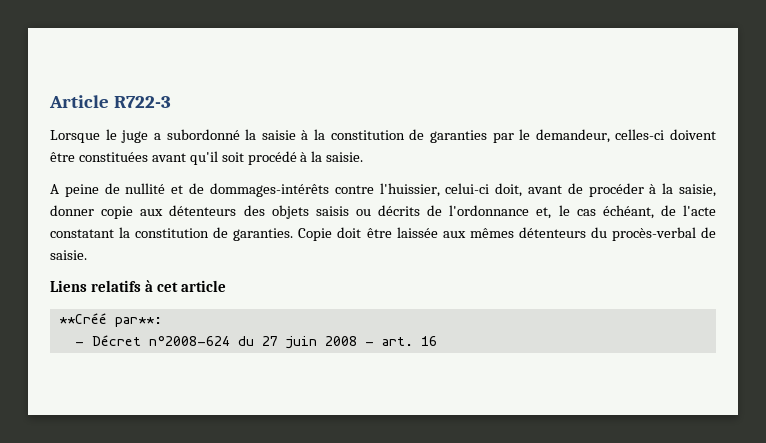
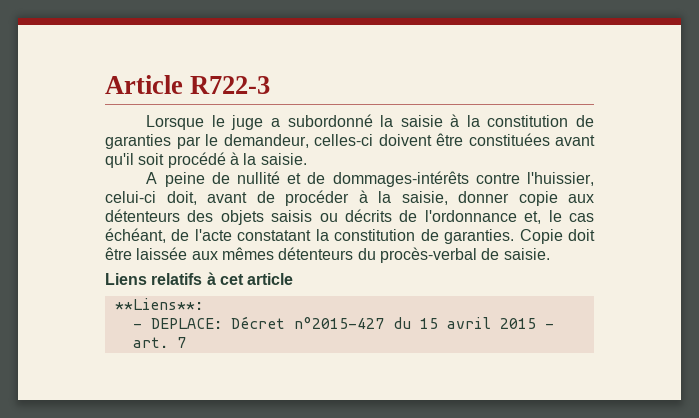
- **Créé par**:
- - Décret n°2008-624 du 27 juin 2008 - art. 16
+ **Liens**:
+ - DEPLACE: Décret n°2015-427 du 15 avril 2015 - art. 7

